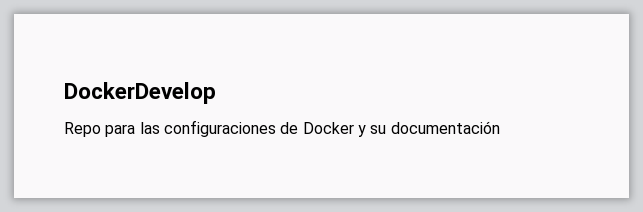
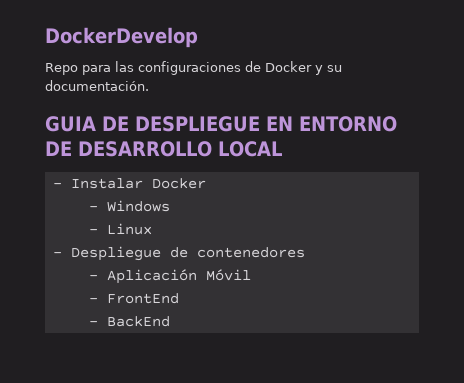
- Repo para las configuraciones de Docker y su documentación
+ Repo para las configuraciones de Docker y su documentación.
+ GUIA DE DESPLIEGUE EN ENTORNO DE DESARROLLO LOCAL
+ - Instalar Docker
+ - Windows
+ - Linux
+ - Despliegue de contenedores
+ - Aplicación Móvil
+ - FrontEnd
+ - BackEnd

